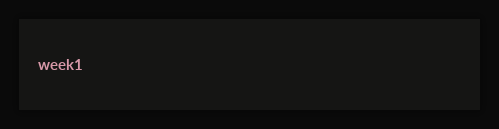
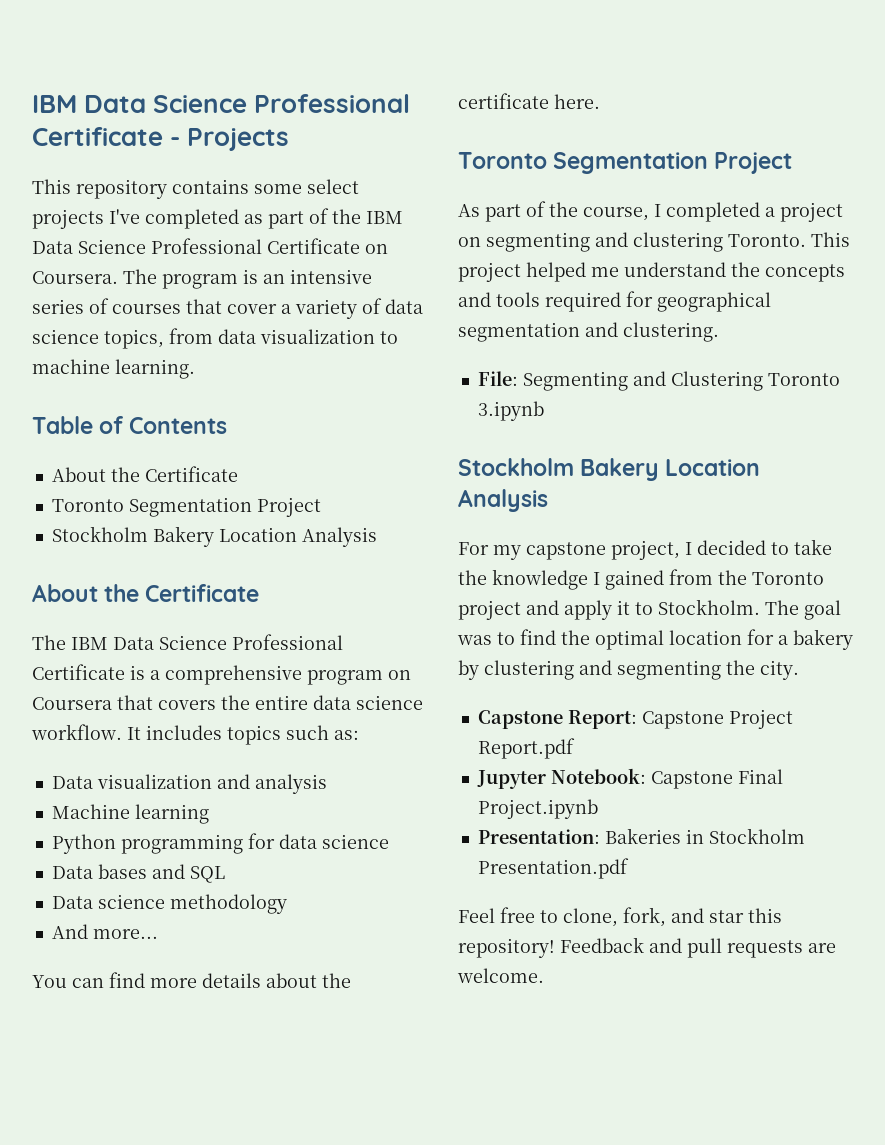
- week1
+ IBM Data Science Professional Certificate - Projects
+ This repository contains some select projects I've completed as part of the IBM Data Science Professional Certificate on Coursera. The program is an intensive series of courses that cover a variety of data science topics, from data visualization to machine learning.
+ Table of Contents
+ About the Certificate
+ Toronto Segmentation Project
+ Stockholm Bakery Location Analysis
+ About the Certificate
+ The IBM Data Science Professional Certificate is a comprehensive program on Coursera that covers the entire data science workflow. It includes topics such as:
+ Data visualization and analysis
+ Machine learning
+ Python programming for data science
+ Data bases and SQL
+ Data science methodology
+ And more...
+ You can find more details about the certificate here.
+ Toronto Segmentation Project
+ As part of the course, I completed a project on segmenting and clustering Toronto. This project helped me understand the concepts and tools required for geographical segmentation and clustering.
+ File: Segmenting and Clustering Toronto 3.ipynb
+ Stockholm Bakery Location Analysis
+ For my capstone project, I decided to take the knowledge I gained from the Toronto project and apply it to Stockholm. The goal was to find the optimal location for a bakery by clustering and segmenting the city.
+ Capstone Report: Capstone Project Report.pdf
+ Jupyter Notebook: Capstone Final Project.ipynb
+ Presentation: Bakeries in Stockholm Presentation.pdf
+ Feel free to clone, fork, and star this repository! Feedback and pull requests are welcome.

